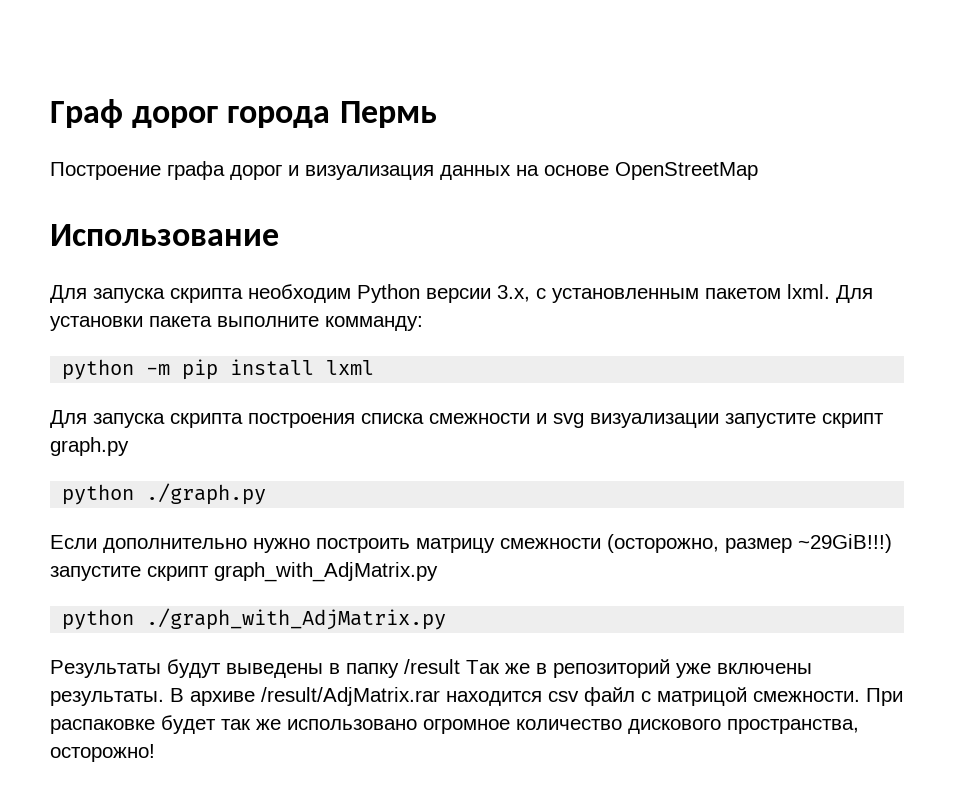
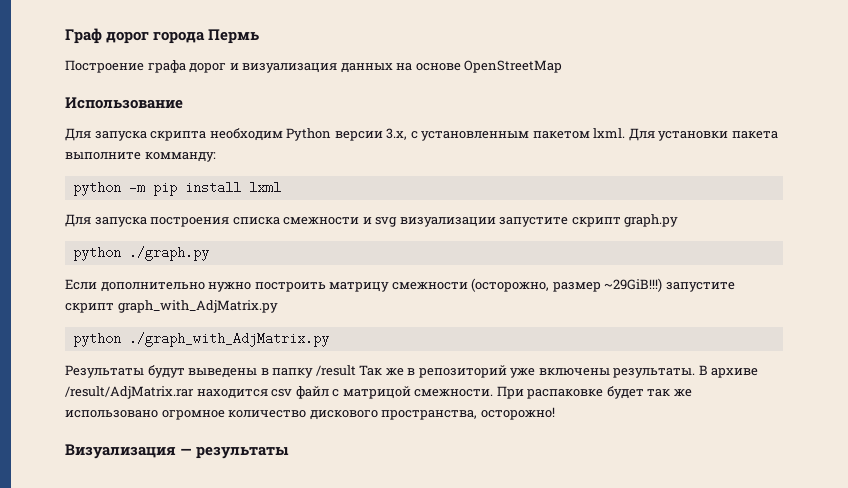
- Для запуска скрипта построения списка смежности и svg визуализации запустите скрипт graph.py
+ Для запуска построения списка смежности и svg визуализации запустите скрипт graph.py
+ Визуализация — результаты

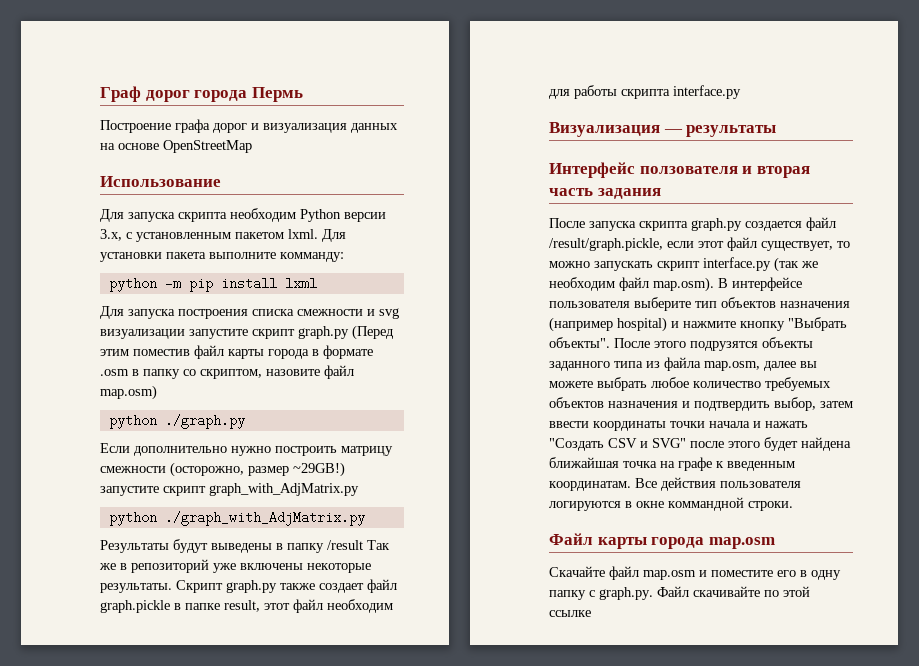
- Для запуска построения списка смежности и svg визуализации запустите скрипт graph.py
+ Для запуска построения списка смежности и svg визуализации запустите скрипт graph.py (Перед этим поместив файл карты города в формате .osm в папку со скриптом, назовите файл map.osm)
- Если дополнительно нужно построить матрицу смежности (осторожно, размер ~29GiB!!!) запустите скрипт graph_with_AdjMatrix.py
+ Если дополнительно нужно построить матрицу смежности (осторожно, размер ~29GB!) запустите скрипт graph_with_AdjMatrix.py
- Результаты будут выведены в папку /result Так же в репозиторий уже включены результаты. В архиве /result/AdjMatrix.rar находится csv файл с матрицой смежности. При распаковке будет так же использовано огромное количество дискового пространства, осторожно!
+ Результаты будут выведены в папку /result Так же в репозиторий уже включены некоторые результаты. Скрипт graph.py также создает файл graph.pickle в папке result, этот файл необходим для работы скрипта interface.py
  Визуализация — результаты
+ Интерфейс ползователя и вторая часть задания
+ После запуска скрипта graph.py создается файл /result/graph.pickle, если этот файл существует, то можно запускать скрипт interface.py (так же необходим файл map.osm). В интерфейсе пользователя выберите тип объектов назначения (например hospital) и нажмите кнопку "Выбрать объекты". После этого подрузятся объекты заданного типа из файла map.osm, далее вы можете выбрать любое количество требуемых объектов назначения и подтвердить выбор, затем ввести координаты точки начала и нажать "Создать CSV и SVG" после этого будет найдена ближайшая точка на графе к введенным координатам. Все действия пользователя логируются в окне коммандной строки.
+ Файл карты города map.osm
+ Скачайте файл map.osm и поместите его в одну папку с graph.py. Файл скачивайте по этой ссылке

